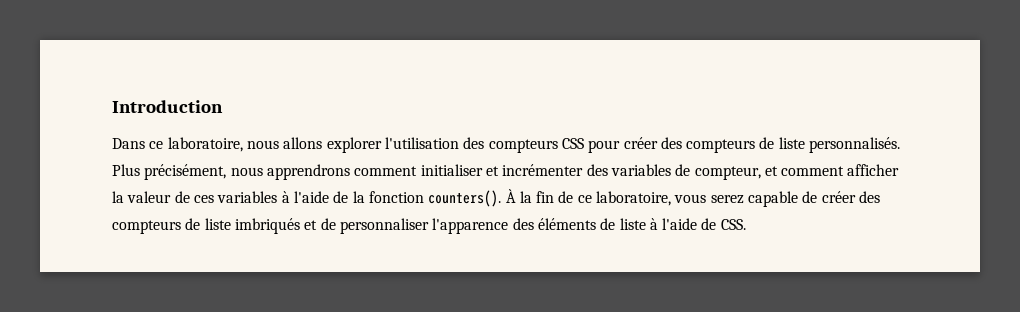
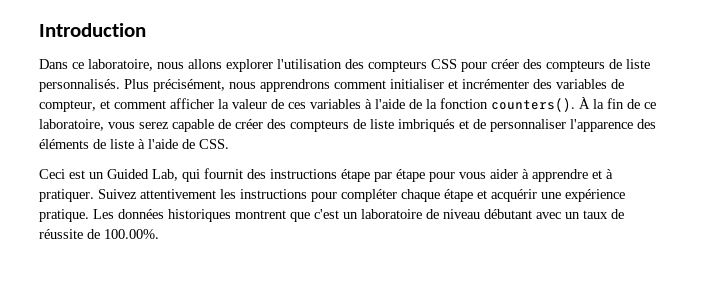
+ Ceci est un Guided Lab, qui fournit des instructions étape par étape pour vous aider à apprendre et à pratiquer. Suivez attentivement les instructions pour compléter chaque étape et acquérir une expérience pratique. Les données historiques montrent que c'est un laboratoire de niveau débutant avec un taux de réussite de 100.00%.

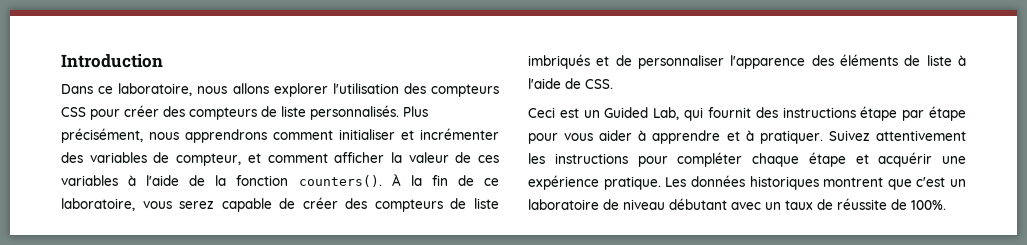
- Les données historiques montrent que c'est un laboratoire de niveau débutant avec un taux de réussite de 100.00%.
+ Les données historiques montrent que c'est un laboratoire de niveau débutant avec un taux de réussite de 100%.

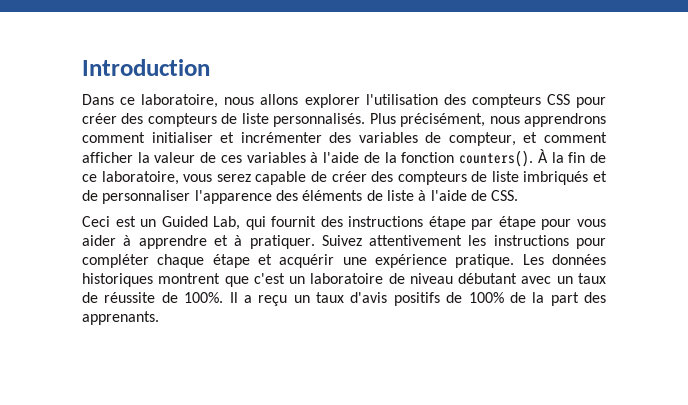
+ Il a reçu un taux d'avis positifs de 100% de la part des apprenants.

